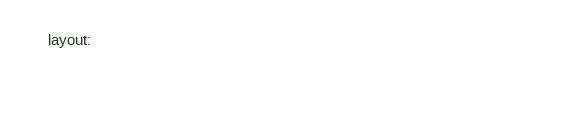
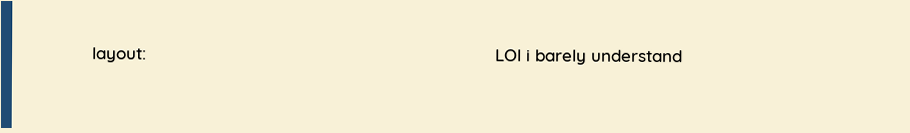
+ LOl i barely understand

